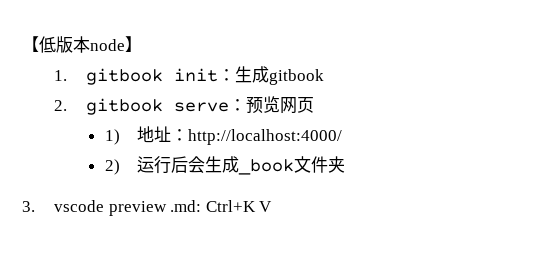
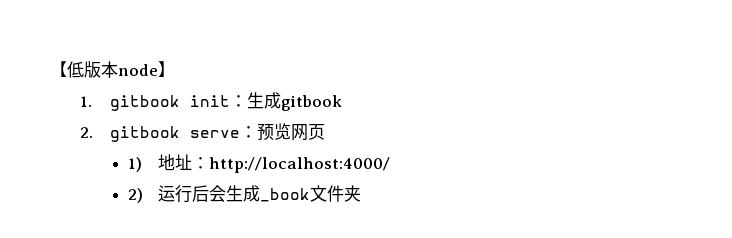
- 3. vscode preview .md: Ctrl+K V

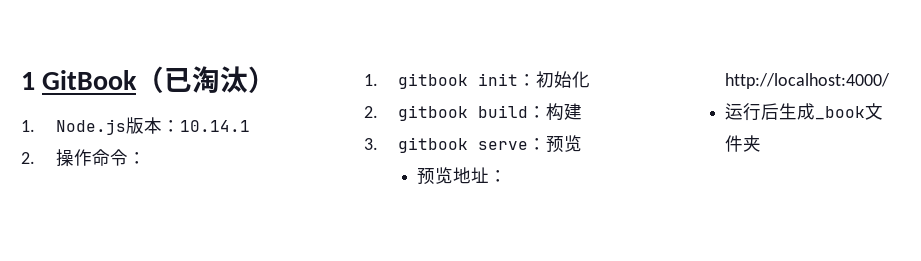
- 【低版本node】
+ 1 GitBook（已淘汰）
+ 1. Node.js版本：10.14.1
+ 2.操作命令：
- 1. gitbook init：生成gitbook
- 2. gitbook serve：预览网页
- 1)地址：http://localhost:4000/
+ 1. gitbook init：初始化
+ 2. gitbook build：构建
+ 3. gitbook serve：预览
+ 预览地址：http://localhost:4000/
- 2)运行后会生成_book文件夹
+ 运行后生成_book文件夹

